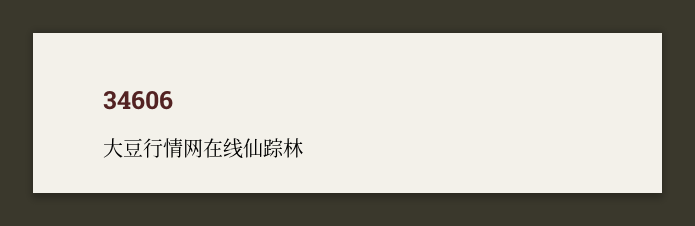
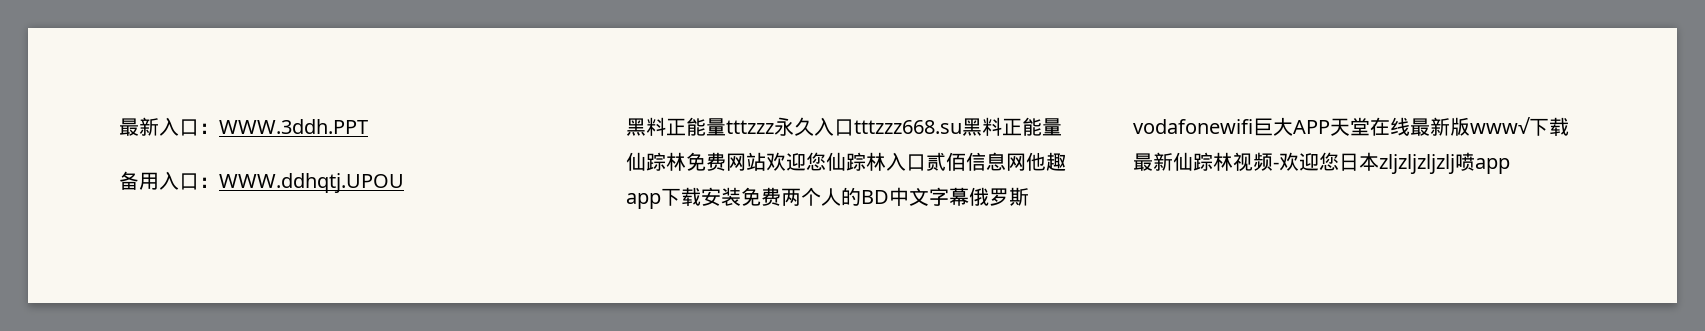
- 34606
- 大豆行情网在线仙踪林
+ 最新入口：WWW.3ddh.PPT
+ 备用入口：WWW.ddhqtj.UPOU
+ 黑料正能量tttzzz永久入口tttzzz668.su黑料正能量仙踪林免费网站欢迎您仙踪林入口贰佰信息网他趣app下载安装免费两个人的BD中文字幕俄罗斯vodafonewifi巨大APP天堂在线最新版www√下载最新仙踪林视频-欢迎您日本zljzljzljzlj喷app

